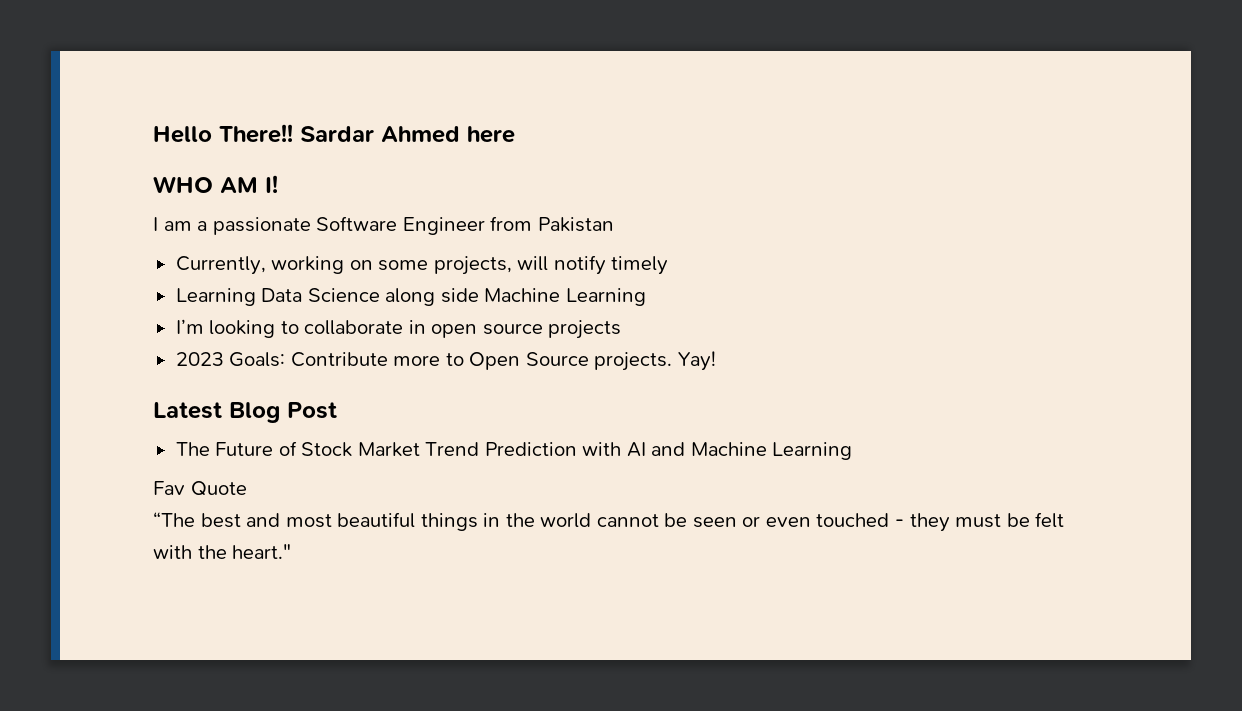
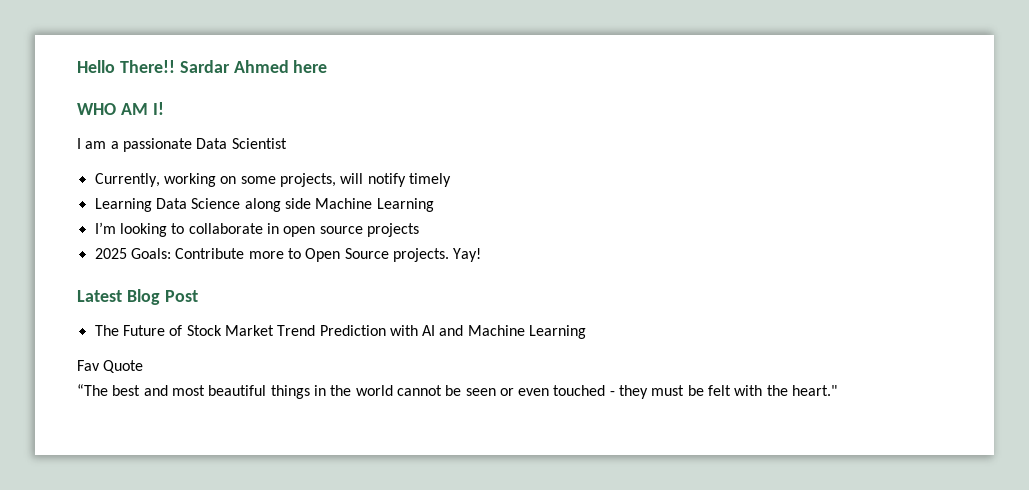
- I am a passionate Software Engineer from Pakistan
+ I am a passionate Data Scientist
- 2023 Goals: Contribute more to Open Source projects.
+ 2025 Goals: Contribute more to Open Source projects.

